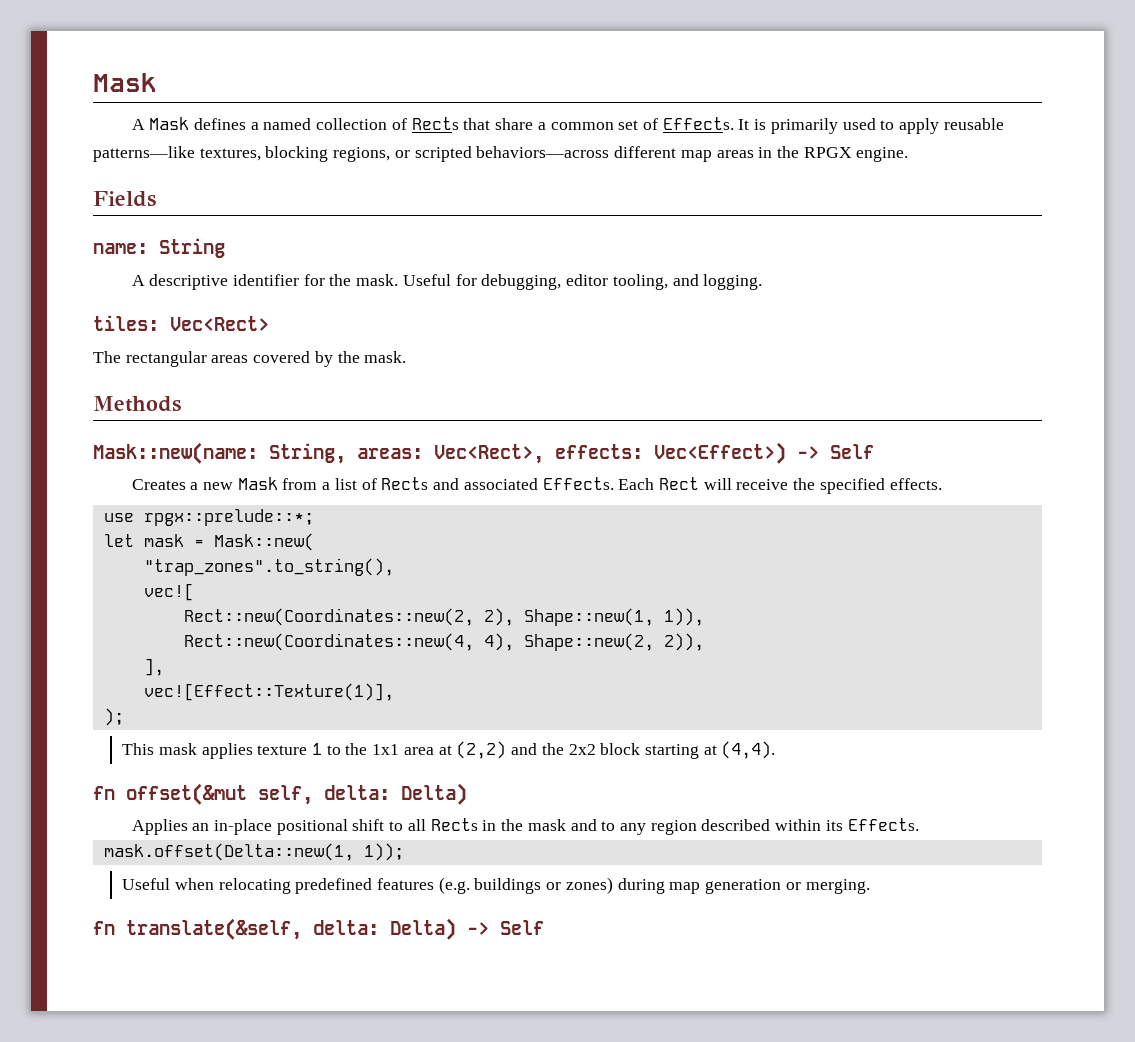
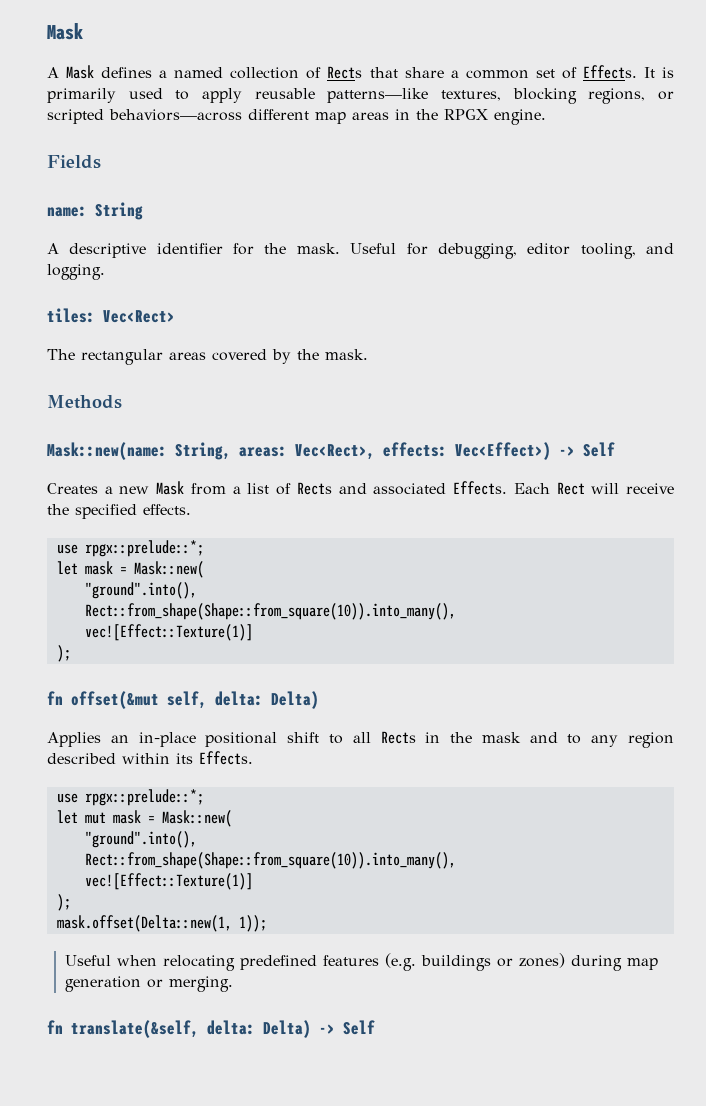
  let mask = Mask::new(
- "trap_zones".to_string(),
- vec![
- Rect::new(Coordinates::new(2, 2), Shape::new(1, 1)),
- Rect::new(Coordinates::new(4, 4), Shape::new(2, 2)),
- ],
- vec![Effect::Texture(1)],
+ "ground".into(),
+ Rect::from_shape(Shape::from_square(10)).into_many(),
+ vec![Effect::Texture(1)]
  );
- This mask applies texture 1 to the 1x1 area at (2,2) and the 2x2 block starting at (4,4).
  Applies an in-place positional shift to all Rects in the mask and to any region described within its Effects.
+ use rpgx::prelude::*;
+ let mut mask = Mask::new(
+ "ground".into(),
+ Rect::from_shape(Shape::from_square(10)).into_many(),
+ vec![Effect::Texture(1)]
+ );

